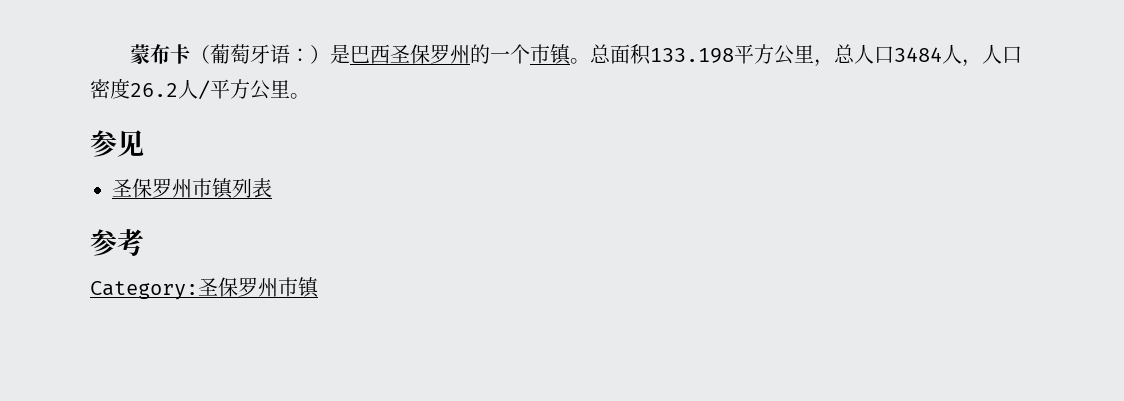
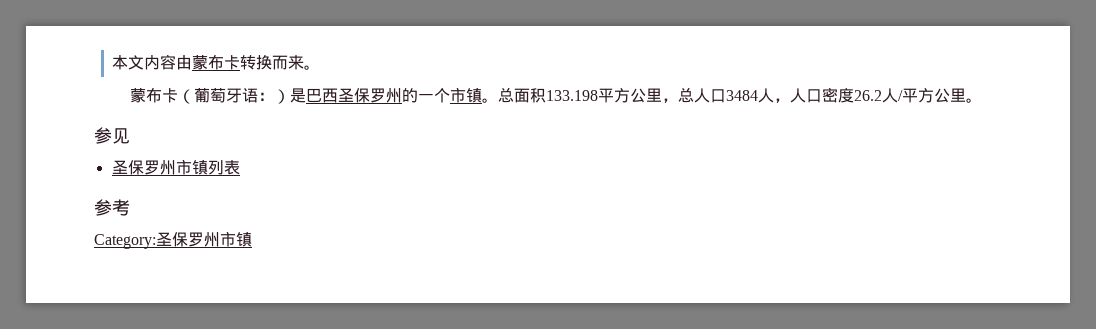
+ 本文内容由蒙布卡转换而来。

